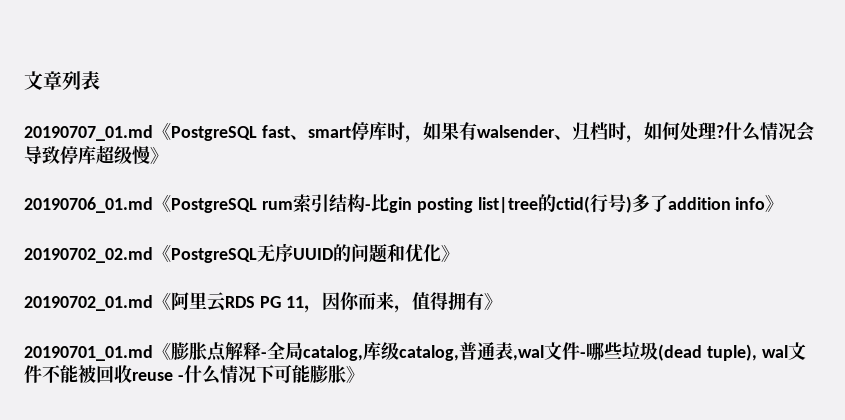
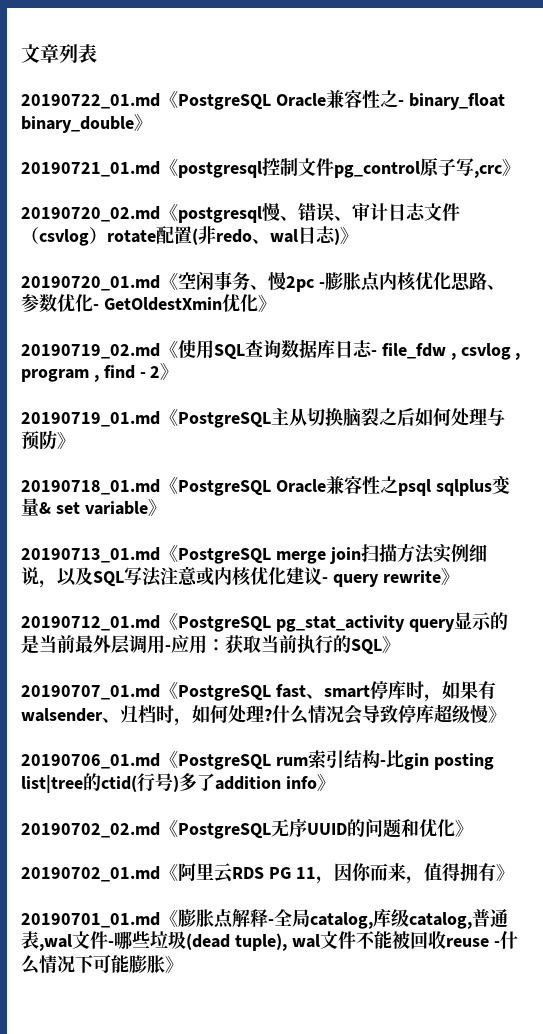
+ 20190722_01.md《PostgreSQL Oracle兼容性之- binary_float binary_double》
+ 20190721_01.md《postgresql控制文件pg_control原子写,crc》
+ 20190720_02.md《postgresql慢、错误、审计日志文件（csvlog）rotate配置(非redo、wal日志)》
+ 20190720_01.md《空闲事务、慢2pc -膨胀点内核优化思路、参数优化- GetOldestXmin优化》
+ 20190719_02.md《使用SQL查询数据库日志- file_fdw , csvlog , program , find - 2》
+ 20190719_01.md《PostgreSQL主从切换脑裂之后如何处理与预防》
+ 20190718_01.md《PostgreSQL Oracle兼容性之psql sqlplus变量& set variable》
+ 20190713_01.md《PostgreSQL merge join扫描方法实例细说，以及SQL写法注意或内核优化建议- query rewrite》
+ 20190712_01.md《PostgreSQL pg_stat_activity query显示的是当前最外层调用-应用：获取当前执行的SQL》

